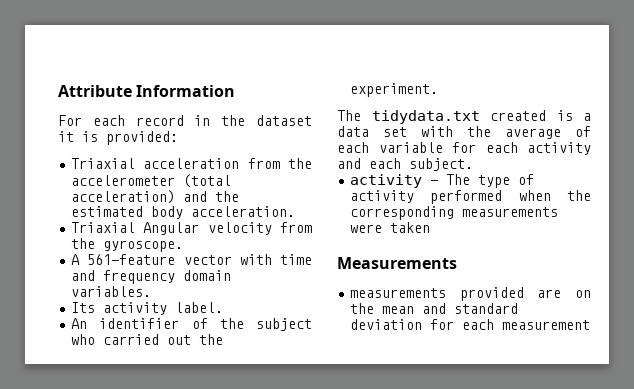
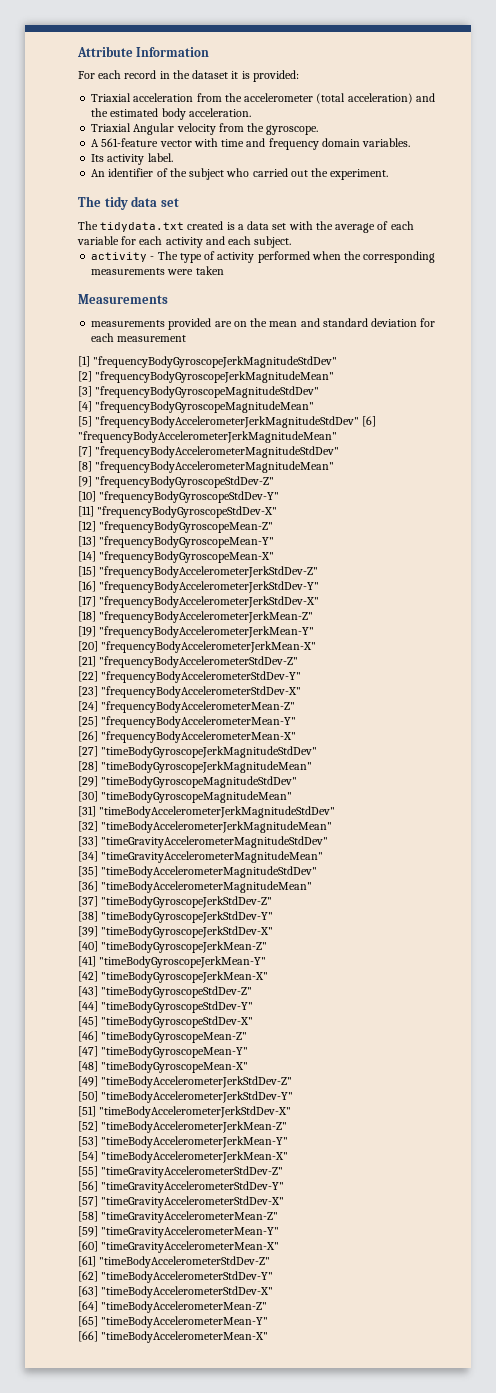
+ The tidy data set
+ [1] "frequencyBodyGyroscopeJerkMagnitudeStdDev"
+ [2] "frequencyBodyGyroscopeJerkMagnitudeMean"
+ [3] "frequencyBodyGyroscopeMagnitudeStdDev"
+ [4] "frequencyBodyGyroscopeMagnitudeMean"
+ [5] "frequencyBodyAccelerometerJerkMagnitudeStdDev" [6] "frequencyBodyAccelerometerJerkMagnitudeMean"
+ [7] "frequencyBodyAccelerometerMagnitudeStdDev"
+ [8] "frequencyBodyAccelerometerMagnitudeMean"
+ [9] "frequencyBodyGyroscopeStdDev-Z"
+ [10] "frequencyBodyGyroscopeStdDev-Y"
+ [11] "frequencyBodyGyroscopeStdDev-X"
+ [12] "frequencyBodyGyroscopeMean-Z"
+ [13] "frequencyBodyGyroscopeMean-Y"
+ [14] "frequencyBodyGyroscopeMean-X"
+ [15] "frequencyBodyAccelerometerJerkStdDev-Z"
+ [16] "frequencyBodyAccelerometerJerkStdDev-Y"
+ [17] "frequencyBodyAccelerometerJerkStdDev-X"
+ [18] "frequencyBodyAccelerometerJerkMean-Z"
+ [19] "frequencyBodyAccelerometerJerkMean-Y"
+ [20] "frequencyBodyAccelerometerJerkMean-X"
+ [21] "frequencyBodyAccelerometerStdDev-Z"
+ [22] "frequencyBodyAccelerometerStdDev-Y"
+ [23] "frequencyBodyAccelerometerStdDev-X"
+ [24] "frequencyBodyAccelerometerMean-Z"
+ [25] "frequencyBodyAccelerometerMean-Y"
+ [26] "frequencyBodyAccelerometerMean-X"
+ [27] "timeBodyGyroscopeJerkMagnitudeStdDev"
+ [28] "timeBodyGyroscopeJerkMagnitudeMean"
+ [29] "timeBodyGyroscopeMagnitudeStdDev"
+ [30] "timeBodyGyroscopeMagnitudeMean"
+ [31] "timeBodyAccelerometerJerkMagnitudeStdDev"
+ [32] "timeBodyAccelerometerJerkMagnitudeMean"
+ [33] "timeGravityAccelerometerMagnitudeStdDev"
+ [34] "timeGravityAccelerometerMagnitudeMean"
+ [35] "timeBodyAccelerometerMagnitudeStdDev"
+ [36] "timeBodyAccelerometerMagnitudeMean"
+ [37] "timeBodyGyroscopeJerkStdDev-Z"
+ [38] "timeBodyGyroscopeJerkStdDev-Y"
+ [39] "timeBodyGyroscopeJerkStdDev-X"
+ [40] "timeBodyGyroscopeJerkMean-Z"
+ [41] "timeBodyGyroscopeJerkMean-Y"
+ [42] "timeBodyGyroscopeJerkMean-X"
+ [43] "timeBodyGyroscopeStdDev-Z"
+ [44] "timeBodyGyroscopeStdDev-Y"
+ [45] "timeBodyGyroscopeStdDev-X"
+ [46] "timeBodyGyroscopeMean-Z"
+ [47] "timeBodyGyroscopeMean-Y"
+ [48] "timeBodyGyroscopeMean-X"
+ [49] "timeBodyAccelerometerJerkStdDev-Z"
+ [50] "timeBodyAccelerometerJerkStdDev-Y"
+ [51] "timeBodyAccelerometerJerkStdDev-X"
+ [52] "timeBodyAccelerometerJerkMean-Z"
+ [53] "timeBodyAccelerometerJerkMean-Y"
+ [54] "timeBodyAccelerometerJerkMean-X"
+ [55] "timeGravityAccelerometerStdDev-Z"
+ [56] "timeGravityAccelerometerStdDev-Y"
+ [57] "timeGravityAccelerometerStdDev-X"
+ [58] "timeGravityAccelerometerMean-Z"
+ [59] "timeGravityAccelerometerMean-Y"
+ [60] "timeGravityAccelerometerMean-X"
+ [61] "timeBodyAccelerometerStdDev-Z"
+ [62] "timeBodyAccelerometerStdDev-Y"
+ [63] "timeBodyAccelerometerStdDev-X"
+ [64] "timeBodyAccelerometerMean-Z"
+ [65] "timeBodyAccelerometerMean-Y"
+ [66] "timeBodyAccelerometerMean-X"

